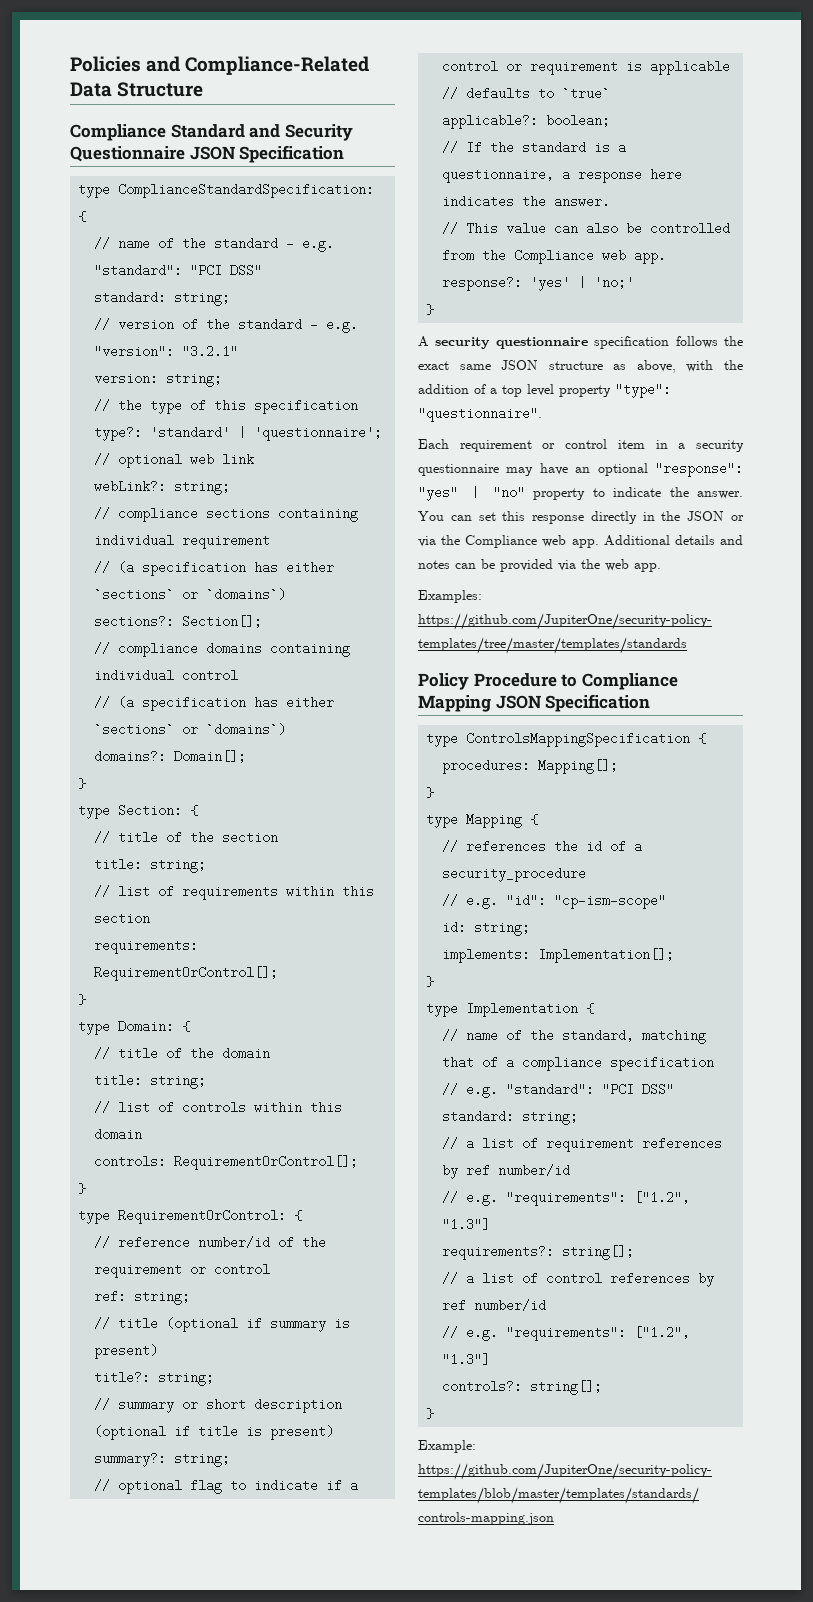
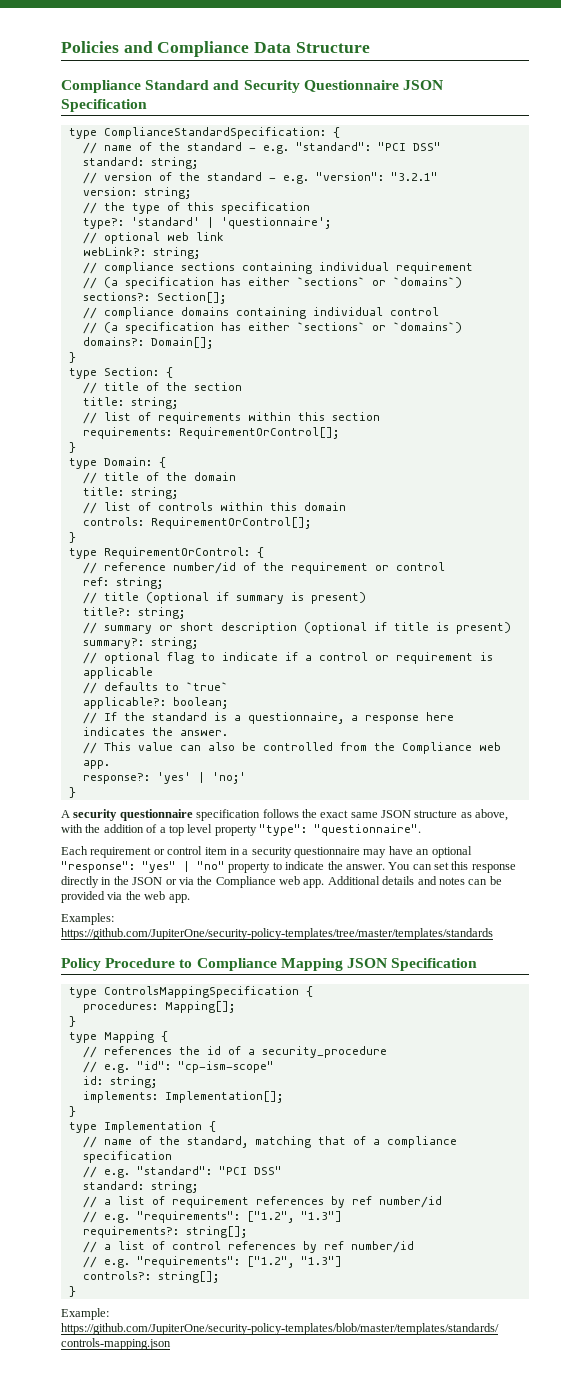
- Policies and Compliance-Related Data Structure
+ Policies and Compliance Data Structure

